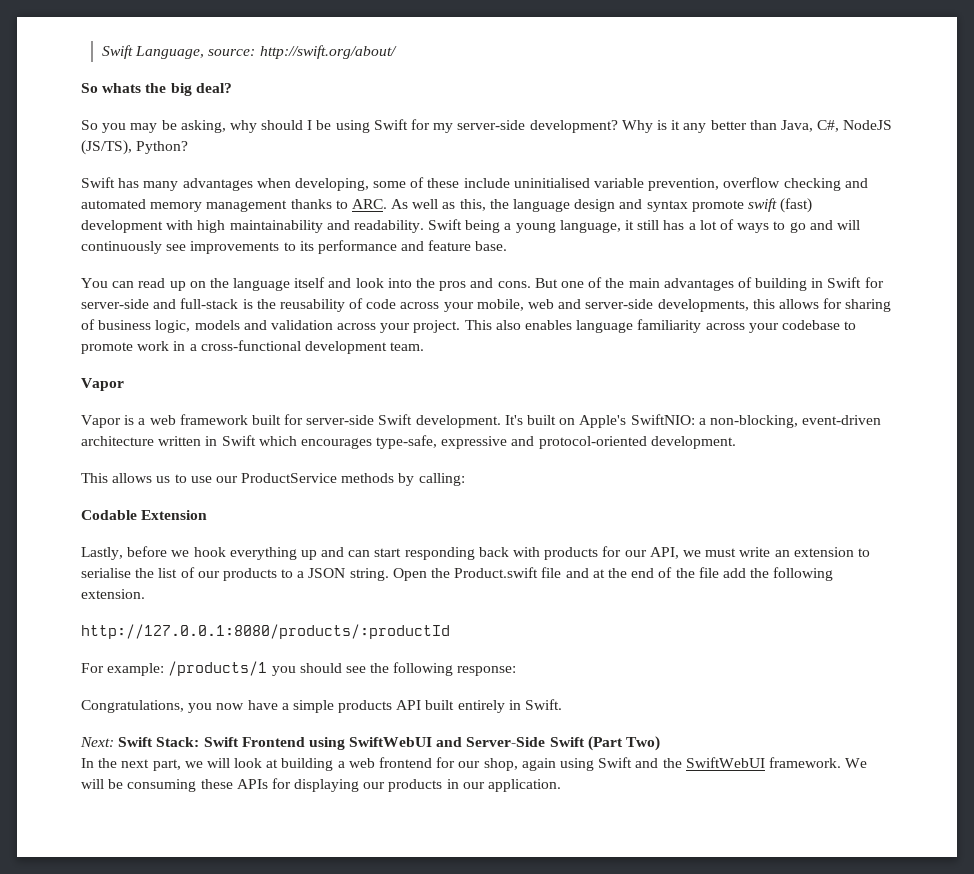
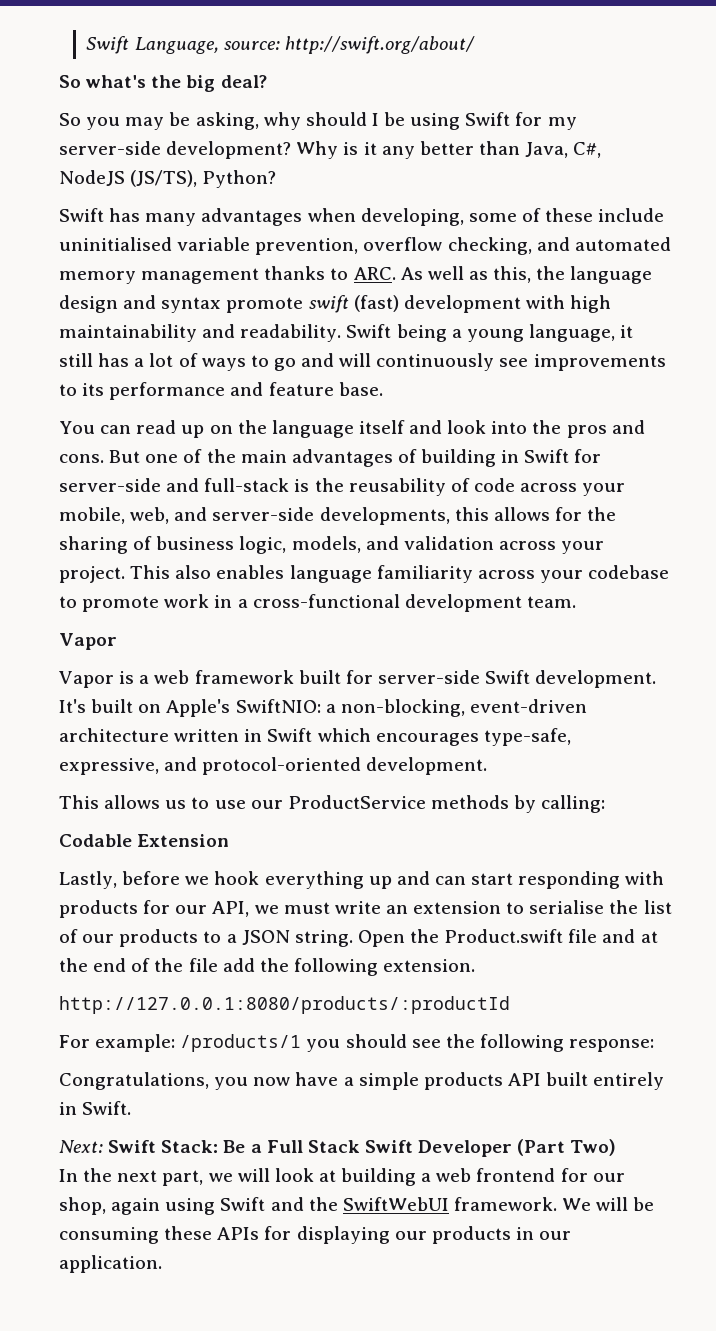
- So whats the big deal?
+ So what's the big deal?
- Swift has many advantages when developing, some of these include uninitialised variable prevention, overflow checking and automated memory management thanks to ARC. As well as this, the language design and syntax promote swift (fast) development with high maintainability and readability.
+ Swift has many advantages when developing, some of these include uninitialised variable prevention, overflow checking, and automated memory management thanks to ARC. As well as this, the language design and syntax promote swift (fast) development with high maintainability and readability.
- But one of the main advantages of building in Swift for server-side and full-stack is the reusability of code across your mobile, web and server-side developments, this allows for sharing of business logic, models and validation across your project.
+ But one of the main advantages of building in Swift for server-side and full-stack is the reusability of code across your mobile, web, and server-side developments, this allows for the sharing of business logic, models, and validation across your project.
- It's built on Apple's SwiftNIO: a non-blocking, event-driven architecture written in Swift which encourages type-safe, expressive and protocol-oriented development.
+ It's built on Apple's SwiftNIO: a non-blocking, event-driven architecture written in Swift which encourages type-safe, expressive, and protocol-oriented development.
- Lastly, before we hook everything up and can start responding back with products for our API, we must write an extension to serialise the list of our products to a JSON string.
+ Lastly, before we hook everything up and can start responding with products for our API, we must write an extension to serialise the list of our products to a JSON string.
- Next: Swift Stack: Swift Frontend using SwiftWebUI and Server-Side Swift (Part Two)
+ Next: Swift Stack: Be a Full Stack Swift Developer (Part Two)

